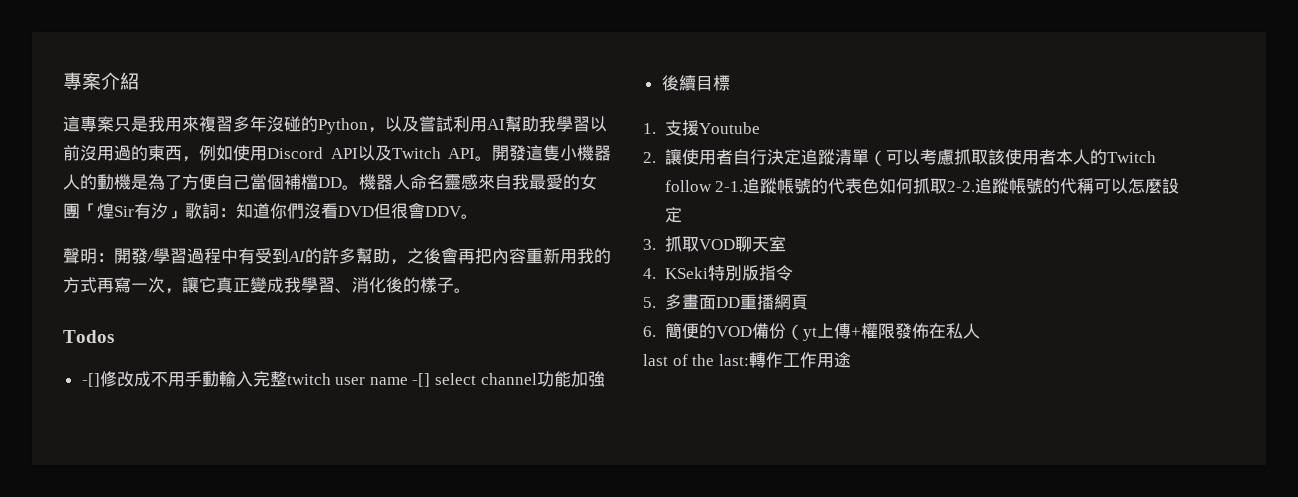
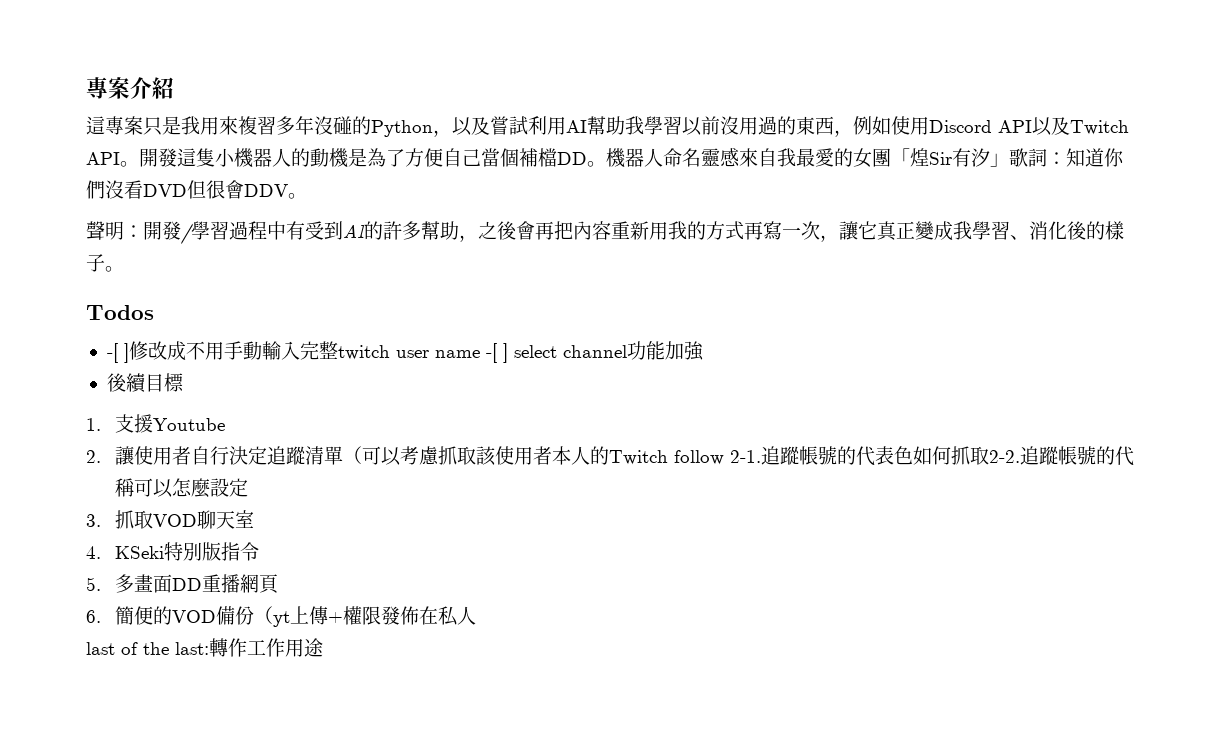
- -[]修改成不用手動輸入完整twitch user name -[] select channel功能加強
+ -[ ]修改成不用手動輸入完整twitch user name -[ ] select channel功能加強

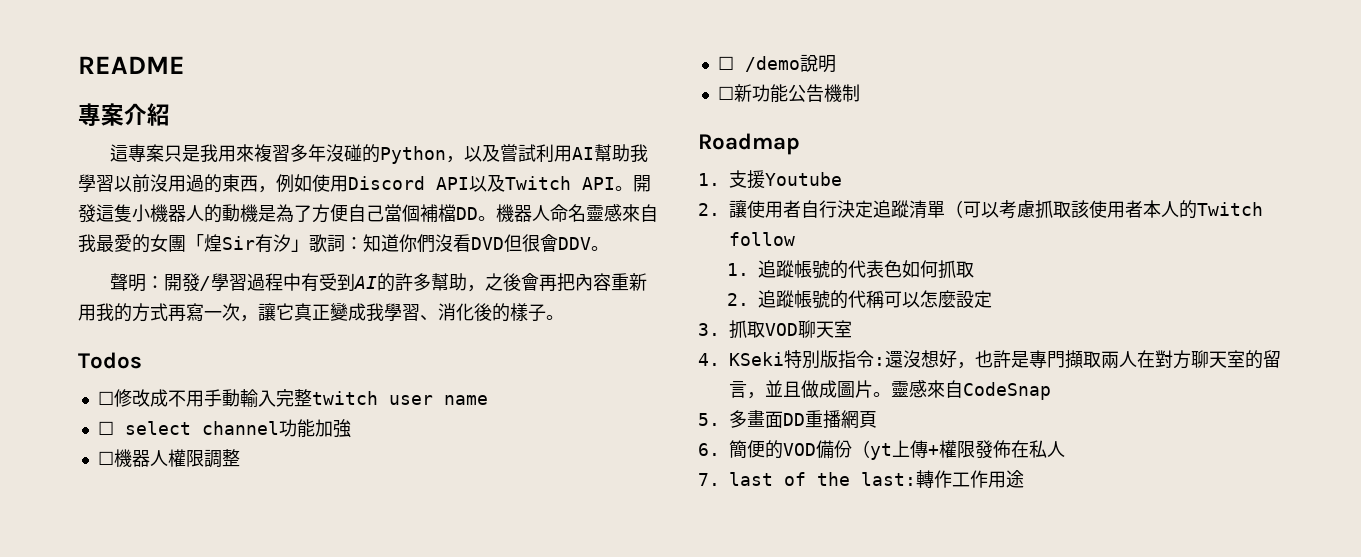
+ README
- -[ ]修改成不用手動輸入完整twitch user name -[ ] select channel功能加強
+ ☐修改成不用手動輸入完整twitch user name
+ ☐ select channel功能加強
- 後續目標
+ ☐機器人權限調整
+ ☐ /demo說明
+ ☐新功能公告機制
+ Roadmap
- 2.讓使用者自行決定追蹤清單（可以考慮抓取該使用者本人的Twitch follow 2-1.追蹤帳號的代表色如何抓取2-2.追蹤帳號的代稱可以怎麼設定
+ 2.讓使用者自行決定追蹤清單（可以考慮抓取該使用者本人的Twitch follow
+ 1.追蹤帳號的代表色如何抓取
+ 2.追蹤帳號的代稱可以怎麼設定
- 4. KSeki特別版指令
+ 4. KSeki特別版指令:還沒想好，也許是專門擷取兩人在對方聊天室的留言，並且做成圖片。靈感來自CodeSnap
- last of the last:轉作工作用途
+ 7. last of the last:轉作工作用途

